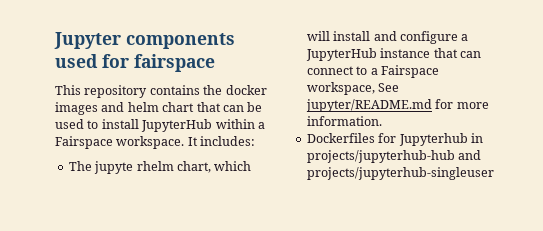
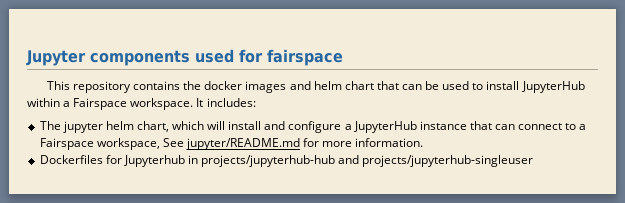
- The jupyte rhelm chart, which will install and configure a JupyterHub instance that can connect to a Fairspace workspace, See jupyter/README.md for more information.
+ The jupyter helm chart, which will install and configure a JupyterHub instance that can connect to a Fairspace workspace, See jupyter/README.md for more information.

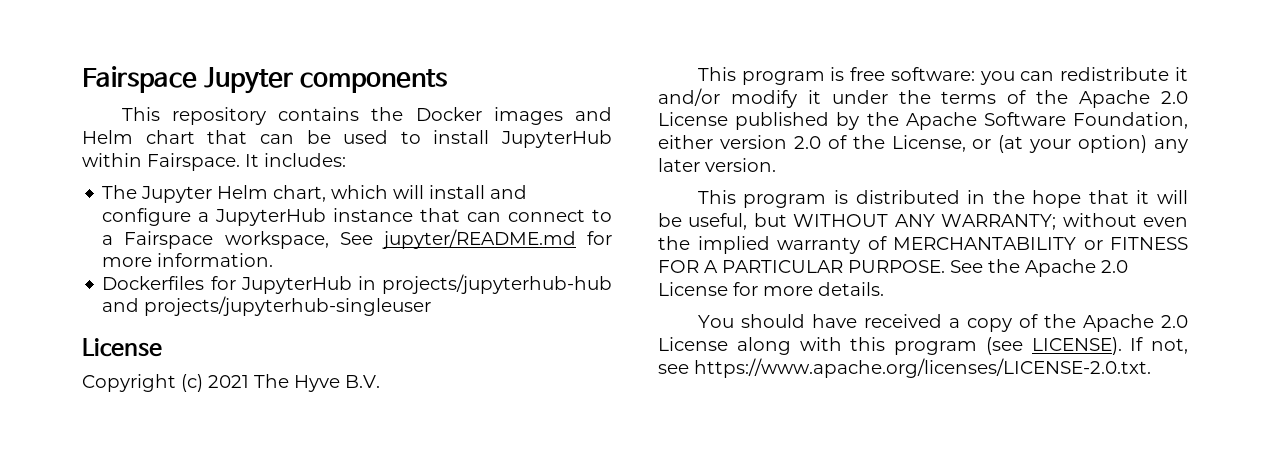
- Jupyter components used for fairspace
+ Fairspace Jupyter components
- This repository contains the docker images and helm chart that can be used to install JupyterHub within a Fairspace workspace.
+ This repository contains the Docker images and Helm chart that can be used to install JupyterHub within Fairspace.
- The jupyter helm chart, which will install and configure a JupyterHub instance that can connect to a Fairspace workspace, See jupyter/README.md for more information.
+ The Jupyter Helm chart, which will install and configure a JupyterHub instance that can connect to a Fairspace workspace, See jupyter/README.md for more information.
- Dockerfiles for Jupyterhub in projects/jupyterhub-hub and projects/jupyterhub-singleuser
+ Dockerfiles for JupyterHub in projects/jupyterhub-hub and projects/jupyterhub-singleuser
+ License
+ Copyright (c) 2021 The Hyve B.V.
+ This program is free software: you can redistribute it and/or modify it under the terms of the Apache 2.0 License published by the Apache Software Foundation, either version 2.0 of the License, or (at your option) any later version.
+ This program is distributed in the hope that it will be useful, but WITHOUT ANY WARRANTY; without even the implied warranty of MERCHANTABILITY or FITNESS FOR A PARTICULAR PURPOSE. See the Apache 2.0 License for more details.
+ You should have received a copy of the Apache 2.0 License along with this program (see LICENSE). If not, see https://www.apache.org/licenses/LICENSE-2.0.txt.

